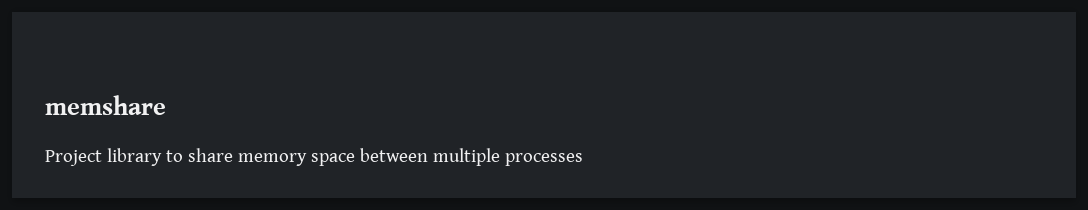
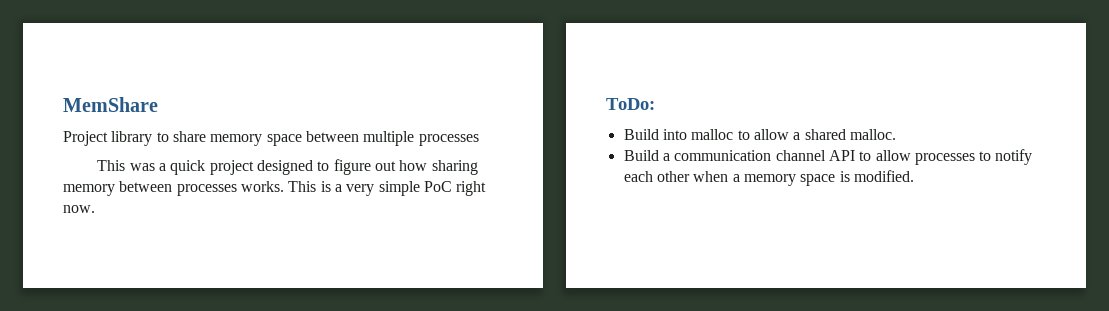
- memshare
+ MemShare
+ This was a quick project designed to figure out how sharing memory between processes works. This is a very simple PoC right now.
+ ToDo:
+ Build into malloc to allow a shared malloc.
+ Build a communication channel API to allow processes to notify each other when a memory space is modified.

